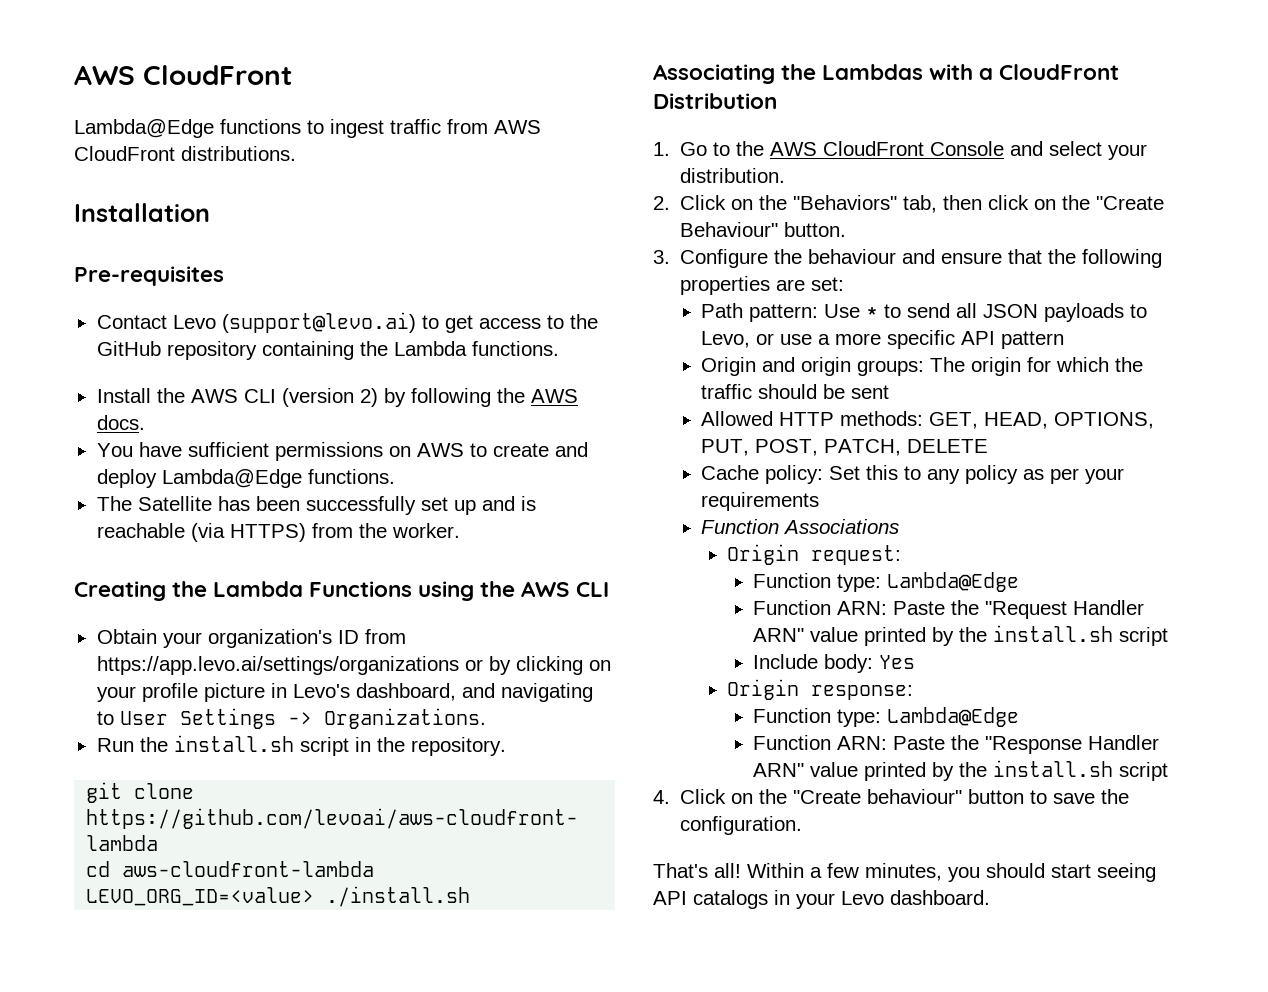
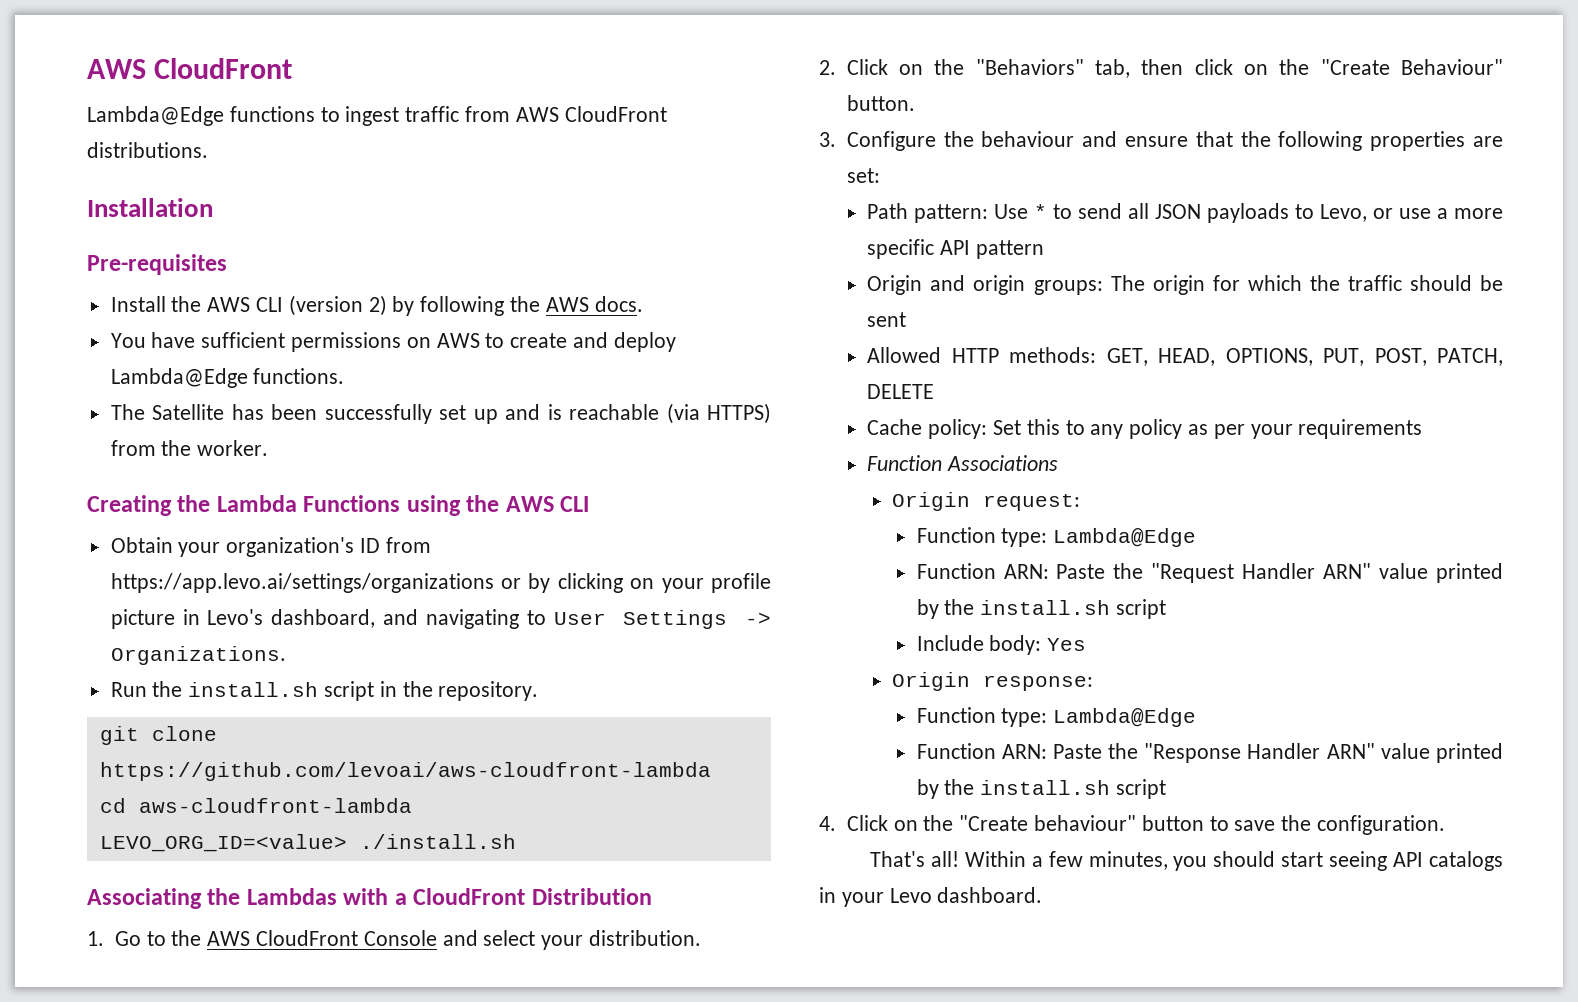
- Contact Levo (support@levo.ai) to get access to the GitHub repository containing the Lambda functions.

